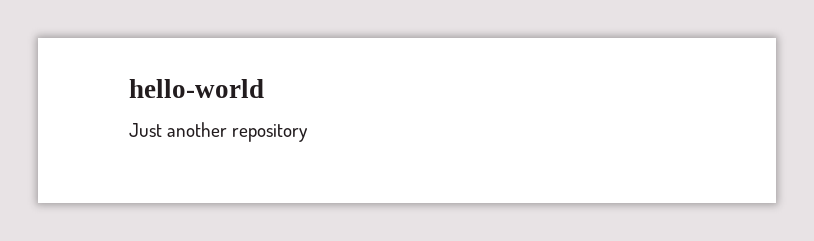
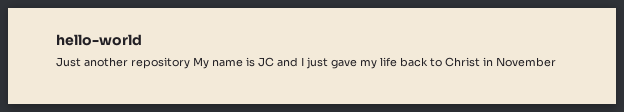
- Just another repository
+ Just another repository My name is JC and I just gave my life back to Christ in November

